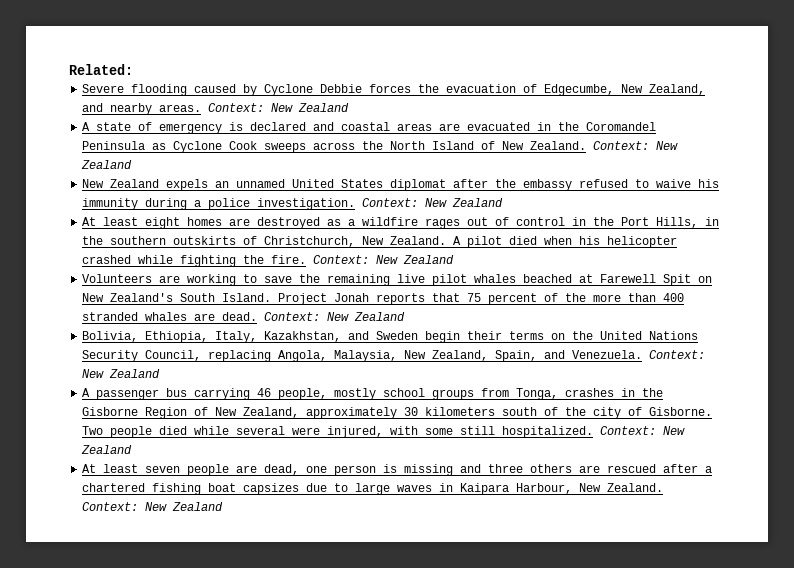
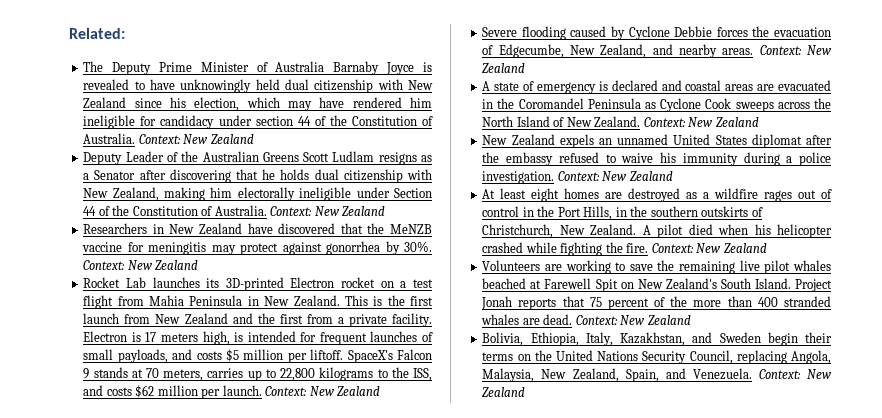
+ The Deputy Prime Minister of Australia Barnaby Joyce is revealed to have unknowingly held dual citizenship with New Zealand since his election, which may have rendered him ineligible for candidacy under section 44 of the Constitution of Australia. Context: New Zealand
+ Deputy Leader of the Australian Greens Scott Ludlam resigns as a Senator after discovering that he holds dual citizenship with New Zealand, making him electorally ineligible under Section 44 of the Constitution of Australia. Context: New Zealand
+ Researchers in New Zealand have discovered that the MeNZB vaccine for meningitis may protect against gonorrhea by 30%. Context: New Zealand
+ Rocket Lab launches its 3D-printed Electron rocket on a test flight from Mahia Peninsula in New Zealand. This is the first launch from New Zealand and the first from a private facility. Electron is 17 meters high, is intended for frequent launches of small payloads, and costs $5 million per liftoff. SpaceX's Falcon 9 stands at 70 meters, carries up to 22,800 kilograms to the ISS, and costs $62 million per launch. Context: New Zealand
- A passenger bus carrying 46 people, mostly school groups from Tonga, crashes in the Gisborne Region of New Zealand, approximately 30 kilometers south of the city of Gisborne. Two people died while several were injured, with some still hospitalized. Context: New Zealand
- At least seven people are dead, one person is missing and three others are rescued after a chartered fishing boat capsizes due to large waves in Kaipara Harbour, New Zealand. Context: New Zealand

